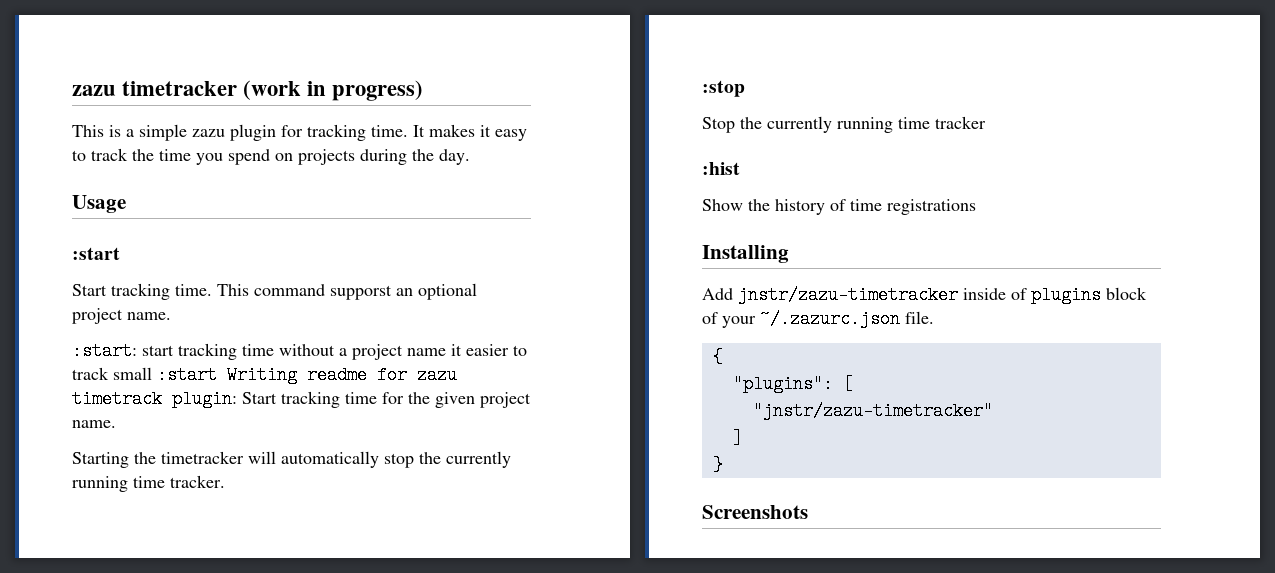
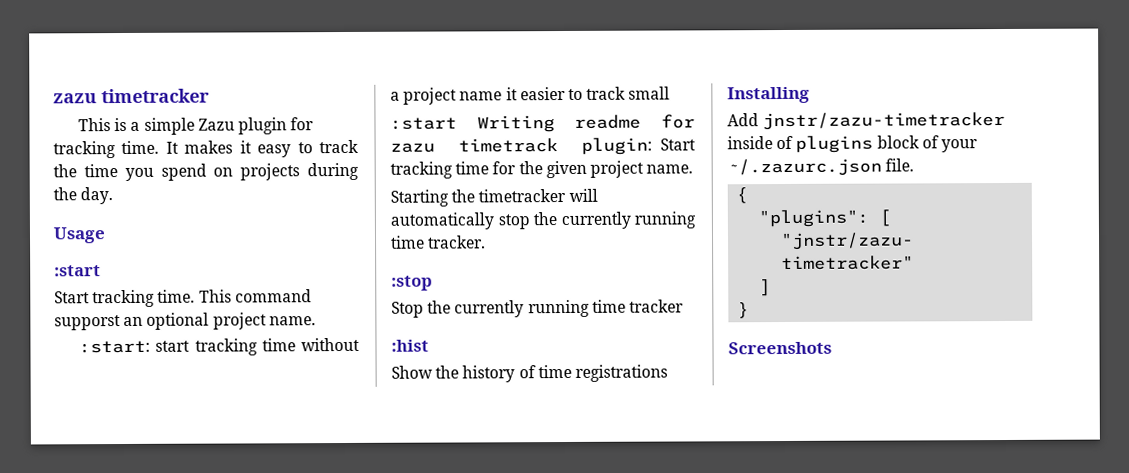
- zazu timetracker (work in progress)
+ zazu timetracker
- This is a simple zazu plugin for tracking time.
+ This is a simple Zazu plugin for tracking time.
- :start: start tracking time without a project name it easier to track small :start Writing readme for zazu timetrack plugin: Start tracking time for the given project name.
+ :start: start tracking time without a project name it easier to track small
+ :start Writing readme for zazu timetrack plugin: Start tracking time for the given project name.

